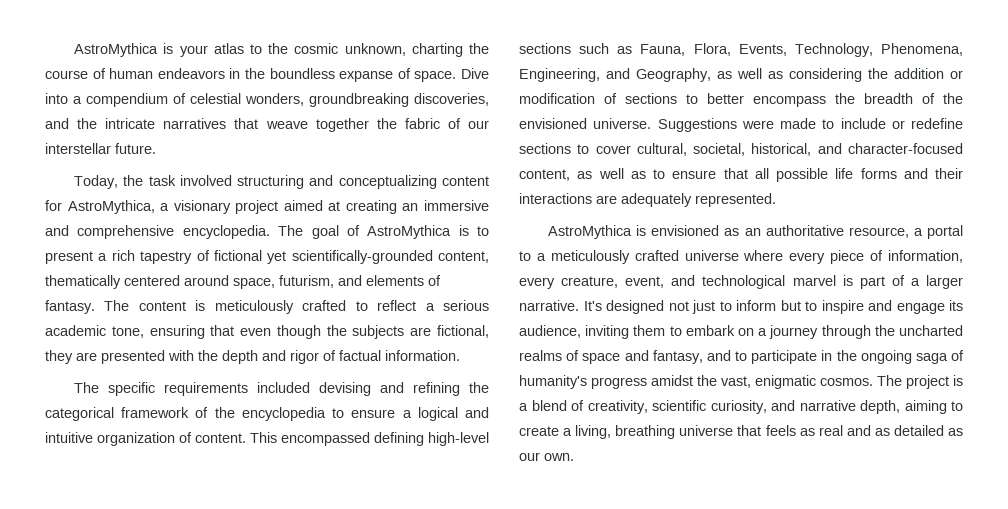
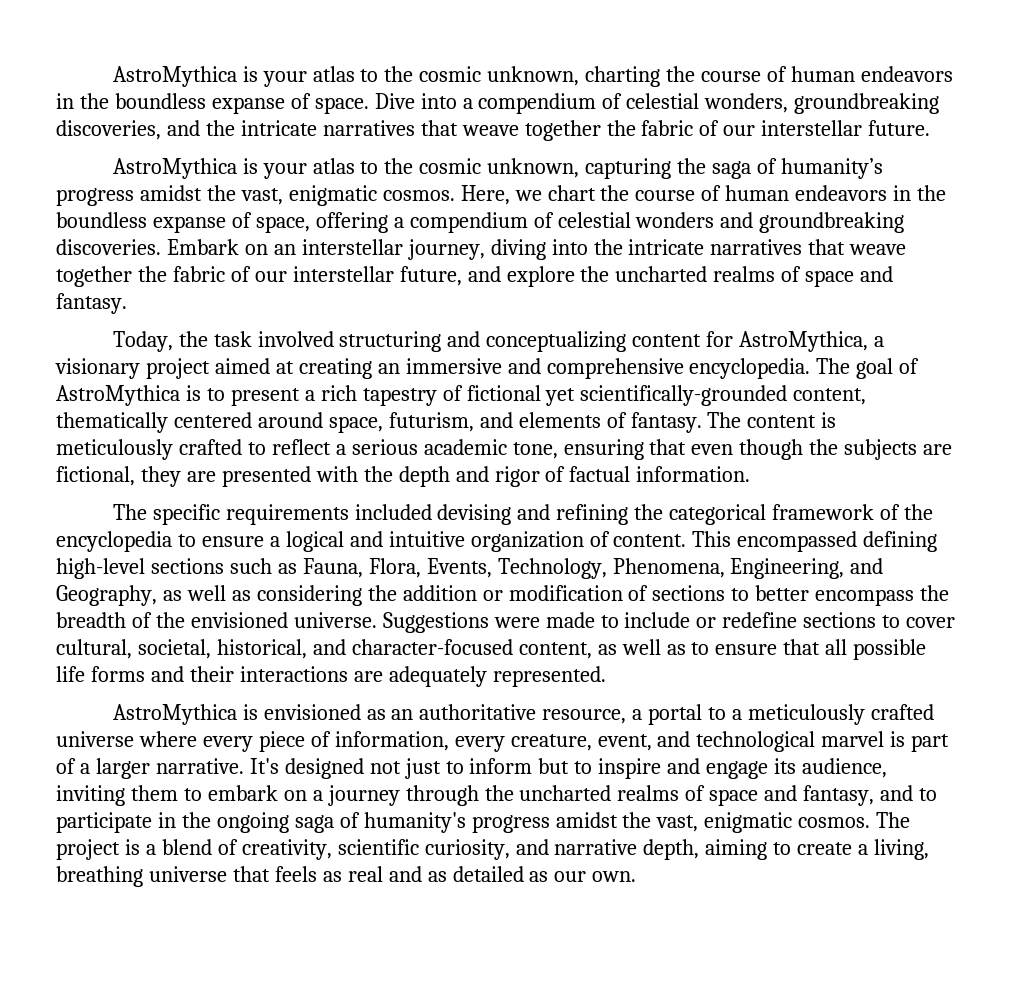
+ AstroMythica is your atlas to the cosmic unknown, capturing the saga of humanity’s progress amidst the vast, enigmatic cosmos. Here, we chart the course of human endeavors in the boundless expanse of space, offering a compendium of celestial wonders and groundbreaking discoveries. Embark on an interstellar journey, diving into the intricate narratives that weave together the fabric of our interstellar future, and explore the uncharted realms of space and fantasy.

